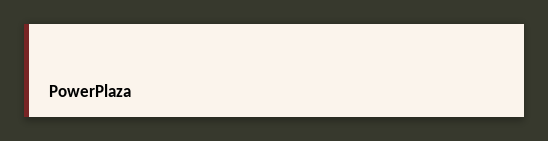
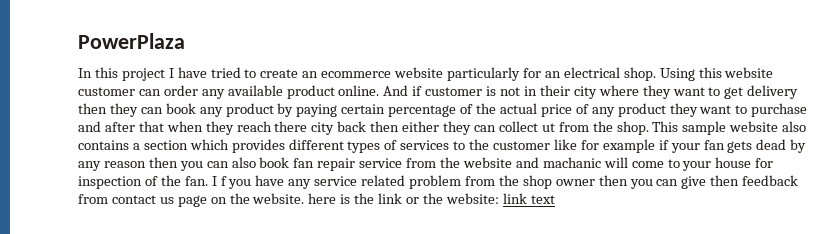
+ In this project I have tried to create an ecommerce website particularly for an electrical shop. Using this website customer can order any available product online. And if customer is not in their city where they want to get delivery then they can book any product by paying certain percentage of the actual price of any product they want to purchase and after that when they reach there city back then either they can collect ut from the shop. This sample website also contains a section which provides different types of services to the customer like for example if your fan gets dead by any reason then you can also book fan repair service from the website and machanic will come to your house for inspection of the fan. I f you have any service related problem from the shop owner then you can give then feedback from contact us page on the website. here is the link or the website: link text

